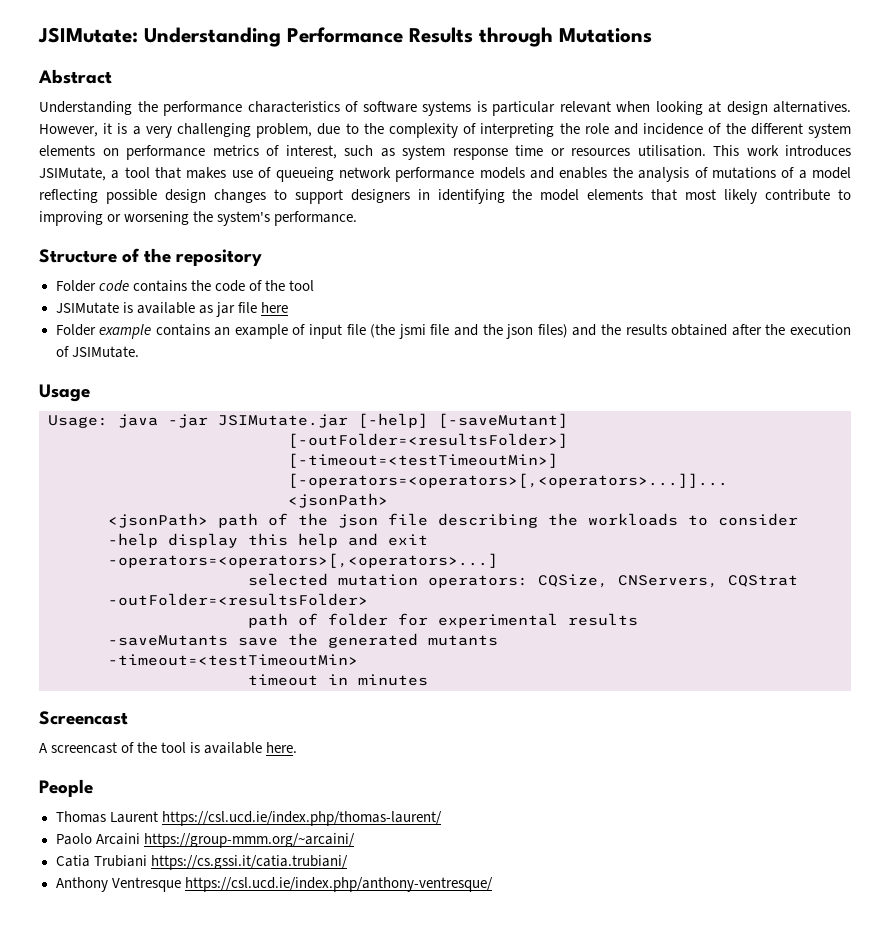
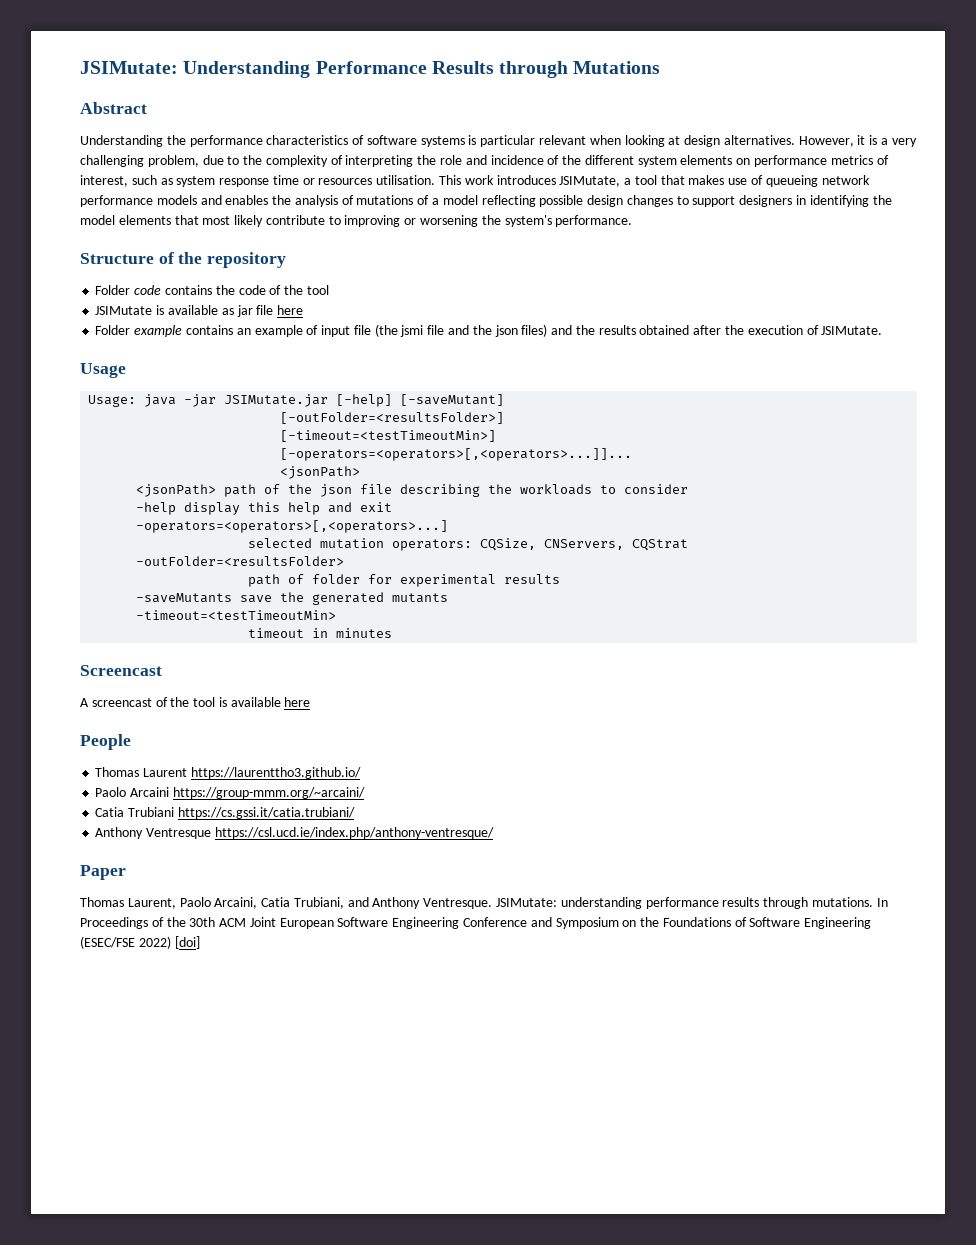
- A screencast of the tool is available here.
+ A screencast of the tool is available here
- Thomas Laurent https://csl.ucd.ie/index.php/thomas-laurent/
+ Thomas Laurent https://laurenttho3.github.io/
+ Paper
+ Thomas Laurent, Paolo Arcaini, Catia Trubiani, and Anthony Ventresque. JSIMutate: understanding performance results through mutations. In Proceedings of the 30th ACM Joint European Software Engineering Conference and Symposium on the Foundations of Software Engineering (ESEC/FSE 2022) [doi]

